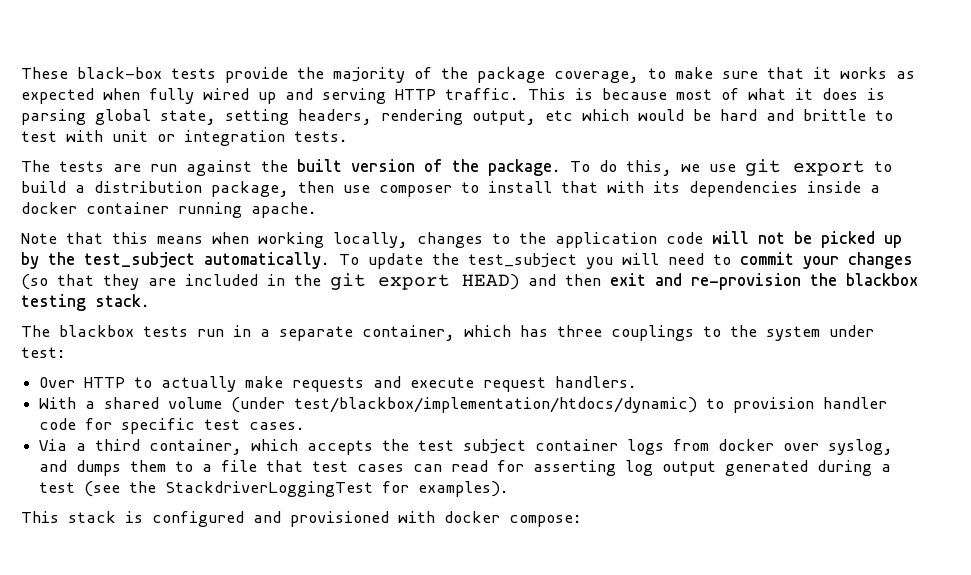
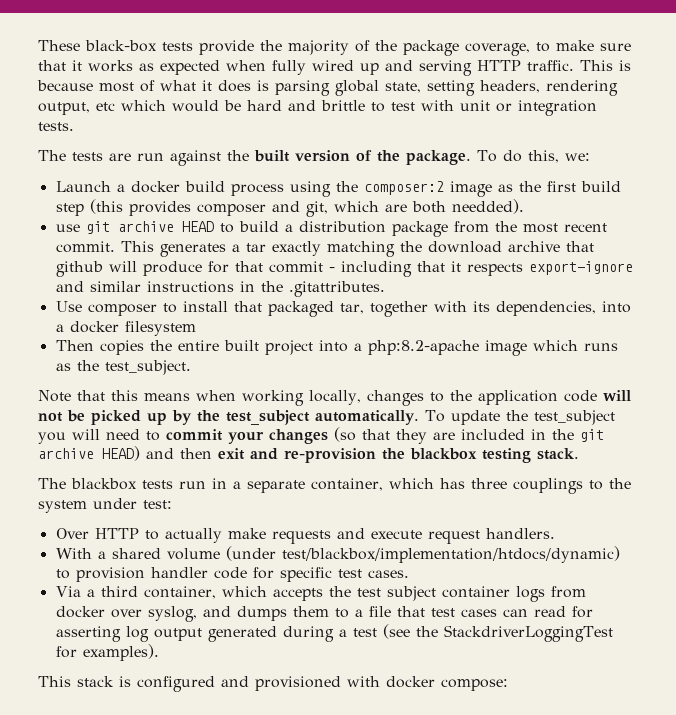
- To do this, we use git export to build a distribution package, then use composer to install that with its dependencies inside a docker container running apache.
+ To do this, we:
+ Launch a docker build process using the composer:2 image as the first build step (this provides composer and git, which are both needded).
+ use git archive HEAD to build a distribution package from the most recent commit. This generates a tar exactly matching the download archive that github will produce for that commit - including that it respects export-ignore and similar instructions in the .gitattributes.
+ Use composer to install that packaged tar, together with its dependencies, into a docker filesystem
+ Then copies the entire built project into a php:8.2-apache image which runs as the test_subject.
- To update the test_subject you will need to commit your changes (so that they are included in the git export HEAD) and then exit and re-provision the blackbox testing stack.
+ To update the test_subject you will need to commit your changes (so that they are included in the git archive HEAD) and then exit and re-provision the blackbox testing stack.

